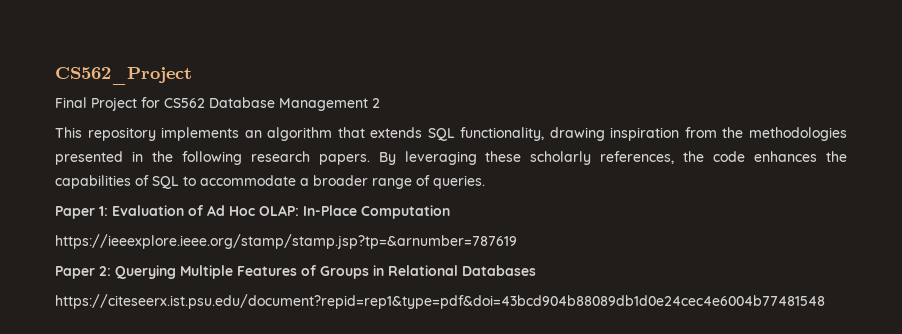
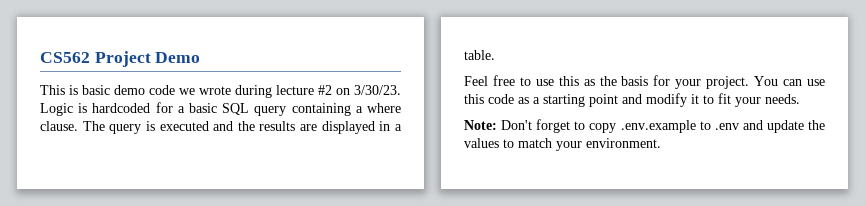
- CS562_Project
- Final Project for CS562 Database Management 2
- This repository implements an algorithm that extends SQL functionality, drawing inspiration from the methodologies presented in the following research papers. By leveraging these scholarly references, the code enhances the capabilities of SQL to accommodate a broader range of queries.
- Paper 1: Evaluation of Ad Hoc OLAP: In-Place Computation
- https://ieeexplore.ieee.org/stamp/stamp.jsp?tp=&arnumber=787619
- Paper 2: Querying Multiple Features of Groups in Relational Databases
- https://citeseerx.ist.psu.edu/document?repid=rep1&type=pdf&doi=43bcd904b88089db1d0e24cec4e6004b77481548
+ CS562 Project Demo
+ This is basic demo code we wrote during lecture #2 on 3/30/23. Logic is hardcoded for a basic SQL query containing a where clause. The query is executed and the results are displayed in a table.
+ Feel free to use this as the basis for your project. You can use this code as a starting point and modify it to fit your needs.
+ Note: Don't forget to copy .env.example to .env and update the values to match your environment.

